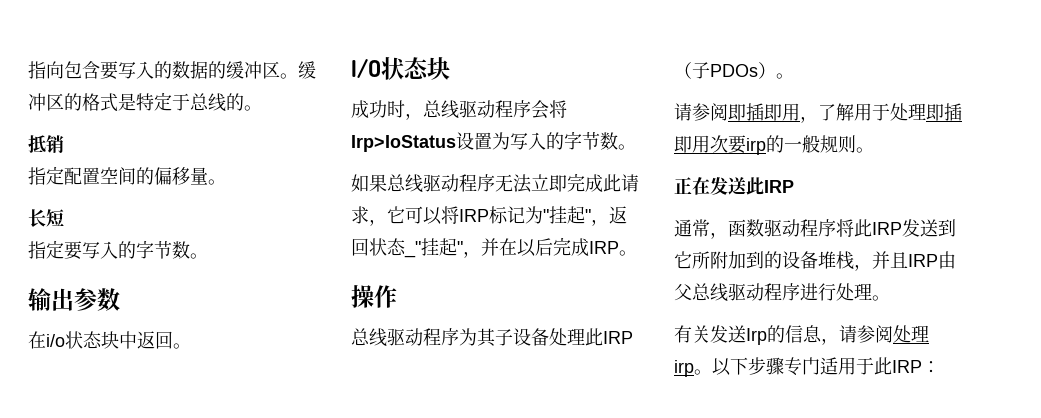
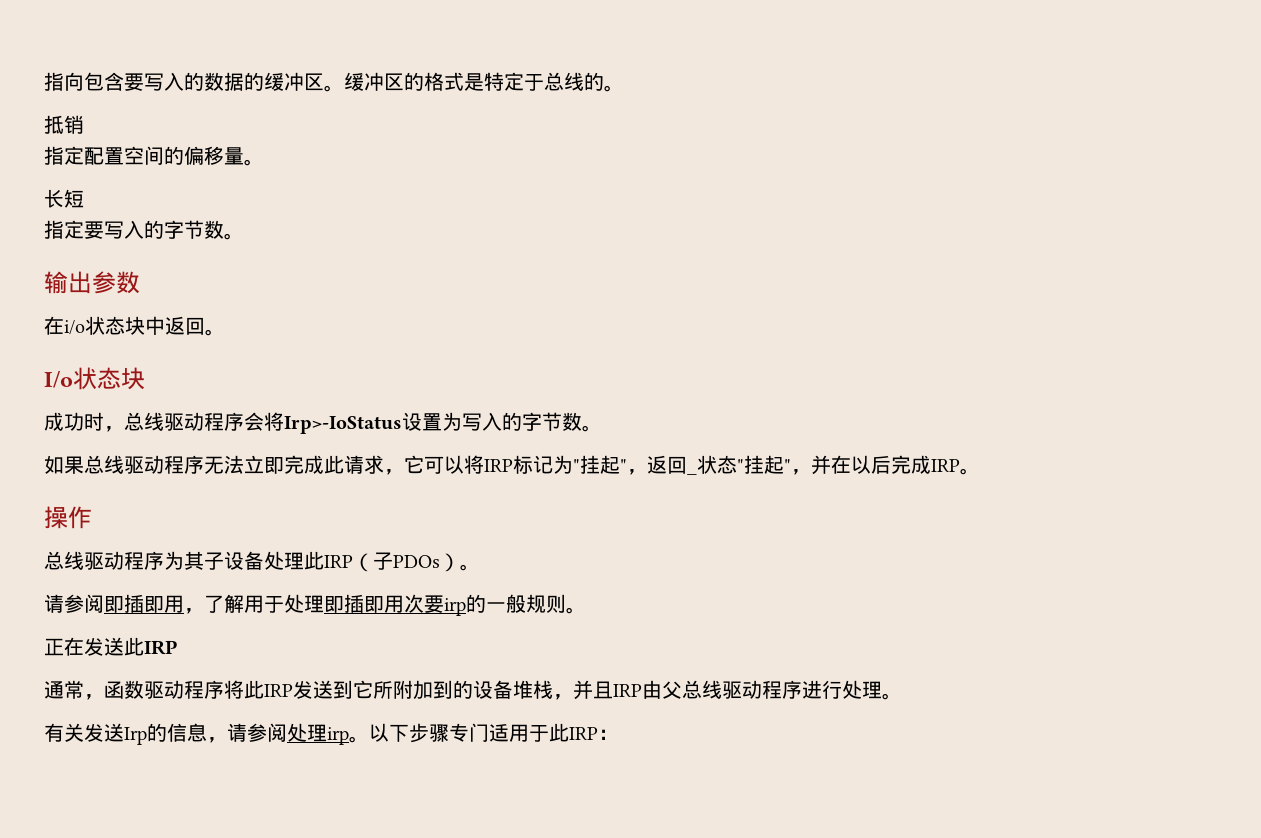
- I/O状态块
+ I/o状态块
- 成功时，总线驱动程序会将Irp>IoStatus设置为写入的字节数。
+ 成功时，总线驱动程序会将Irp>-IoStatus设置为写入的字节数。
- 如果总线驱动程序无法立即完成此请求，它可以将IRP标记为"挂起"，返回状态_"挂起"，并在以后完成IRP。
+ 如果总线驱动程序无法立即完成此请求，它可以将IRP标记为"挂起"，返回_状态"挂起"，并在以后完成IRP。

